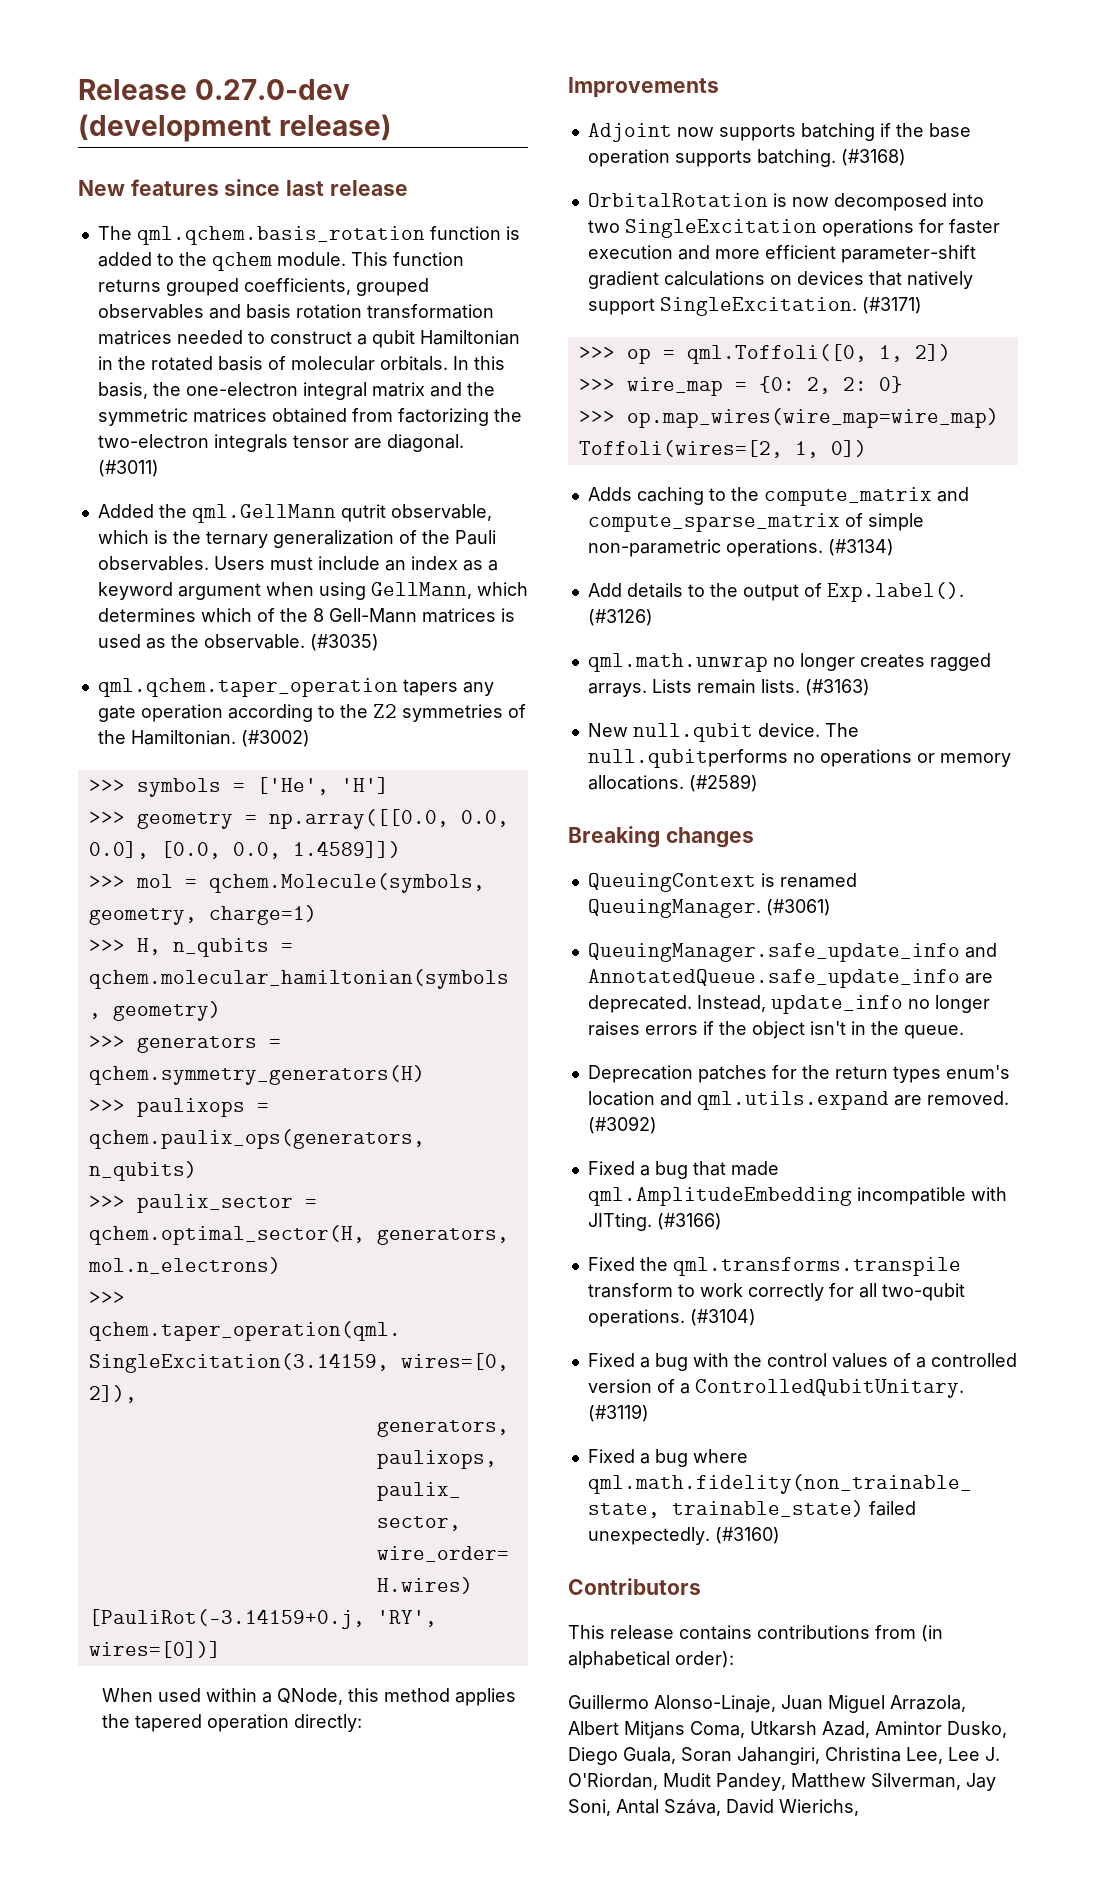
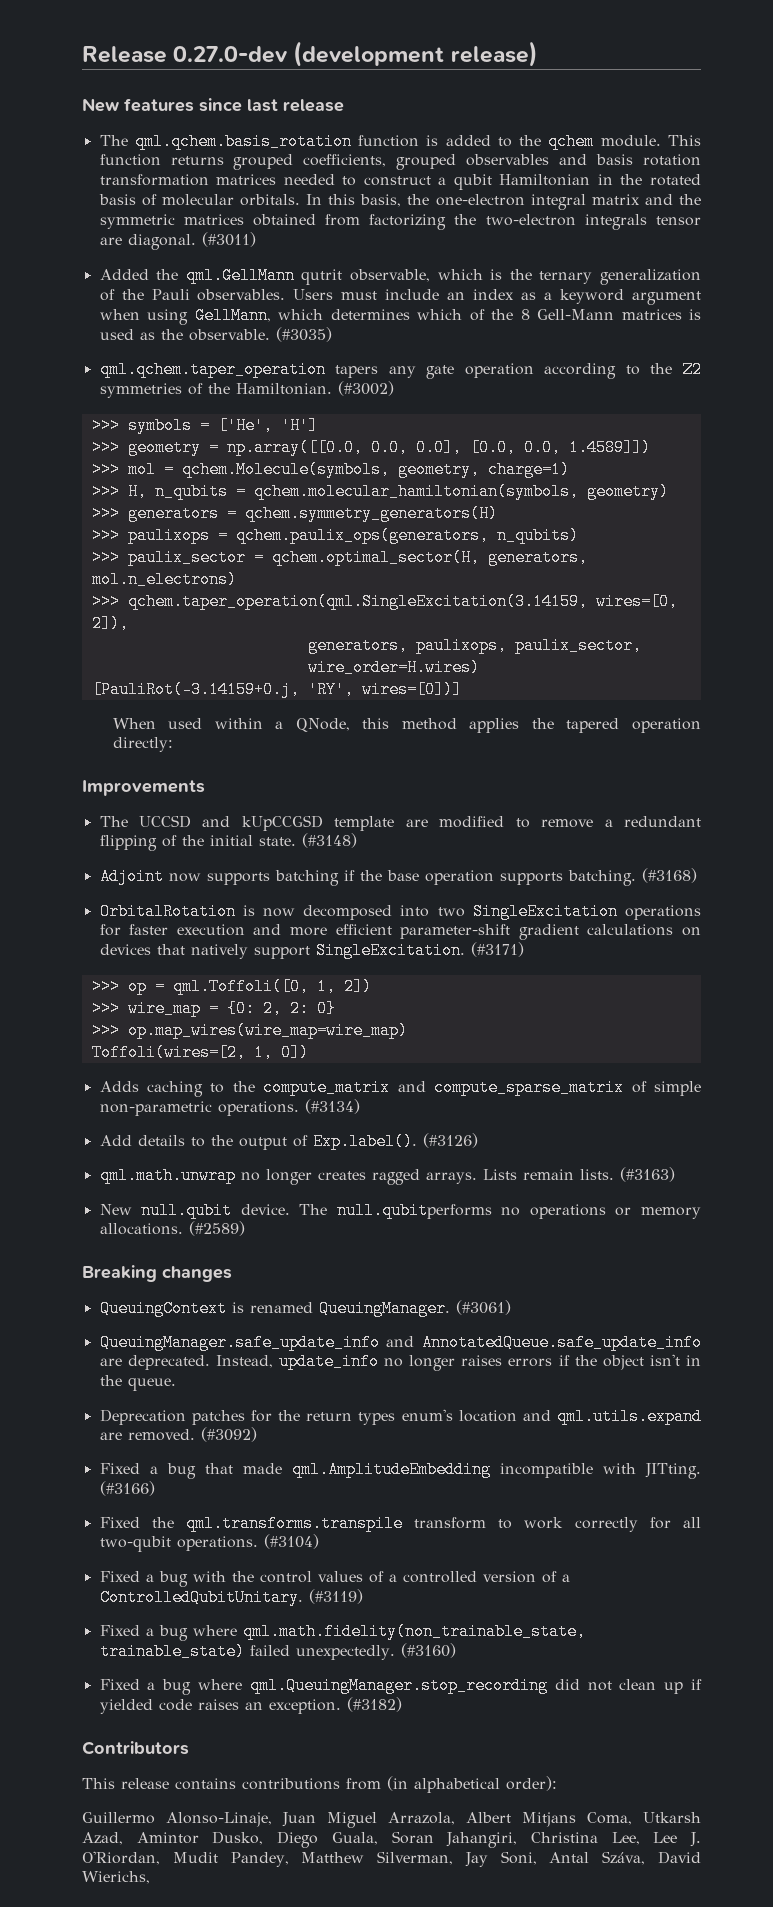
+ The UCCSD and kUpCCGSD template are modified to remove a redundant flipping of the initial state. (#3148)
+ Fixed a bug where qml.QueuingManager.stop_recording did not clean up if yielded code raises an exception. (#3182)

